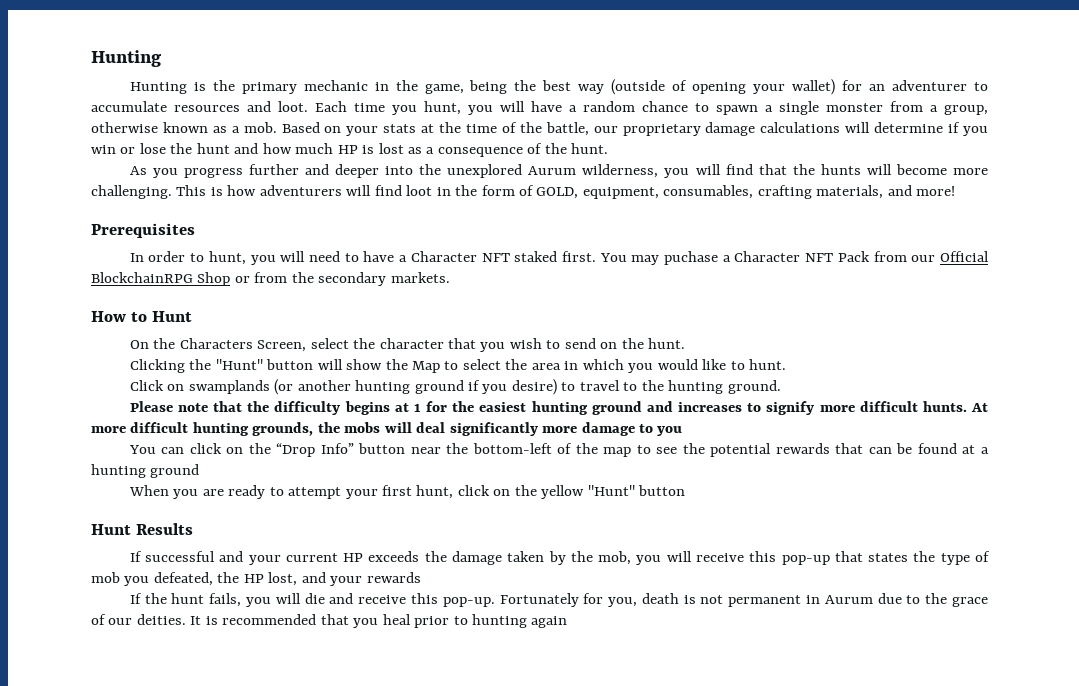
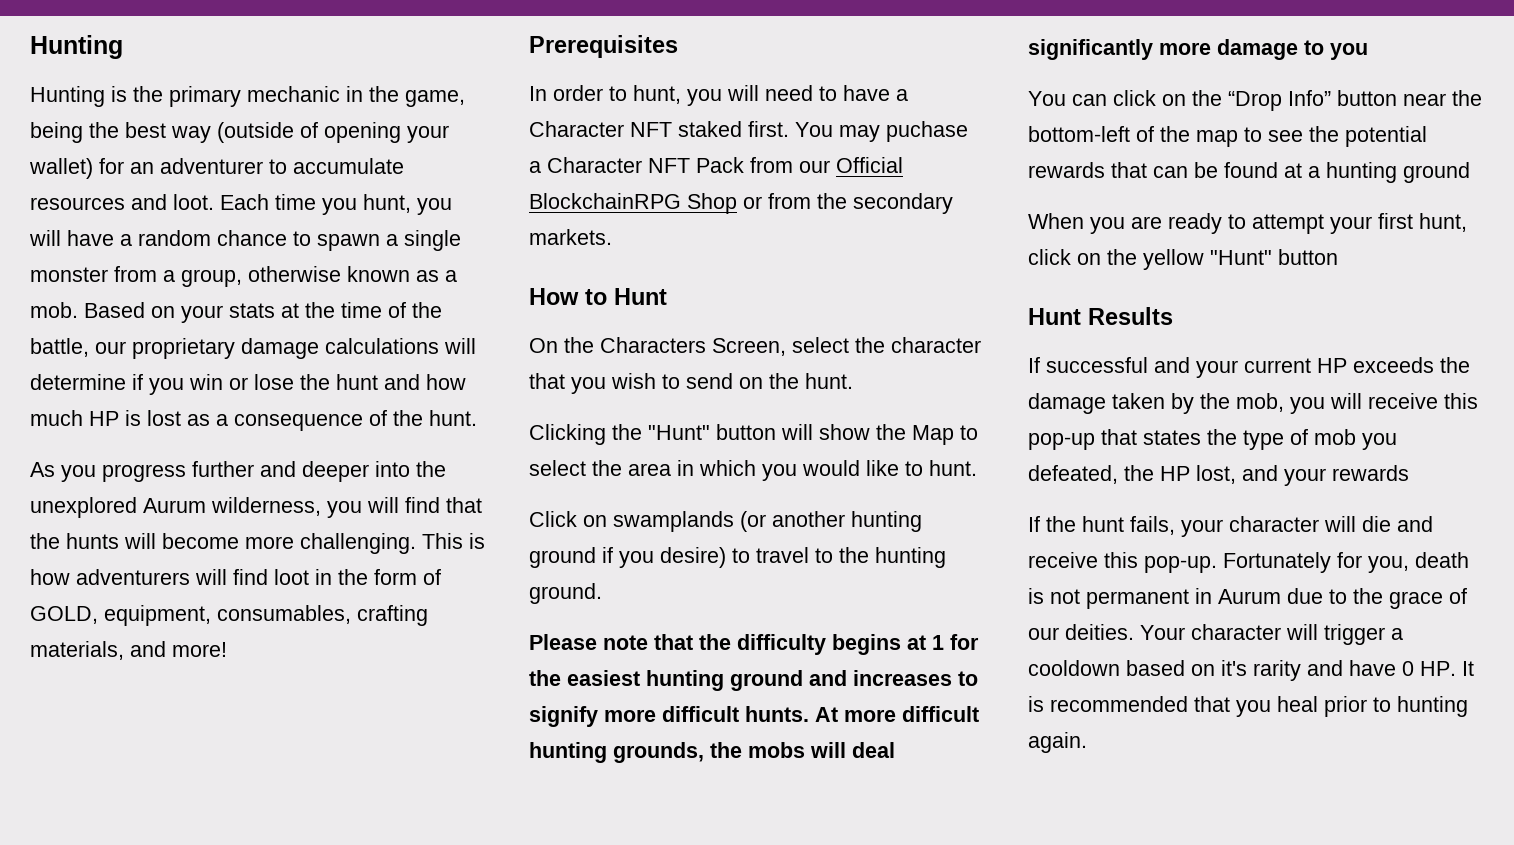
- If the hunt fails, you will die and receive this pop-up.
+ If the hunt fails, your character will die and receive this pop-up.
- It is recommended that you heal prior to hunting again
+ Your character will trigger a cooldown based on it's rarity and have 0 HP. It is recommended that you heal prior to hunting again.

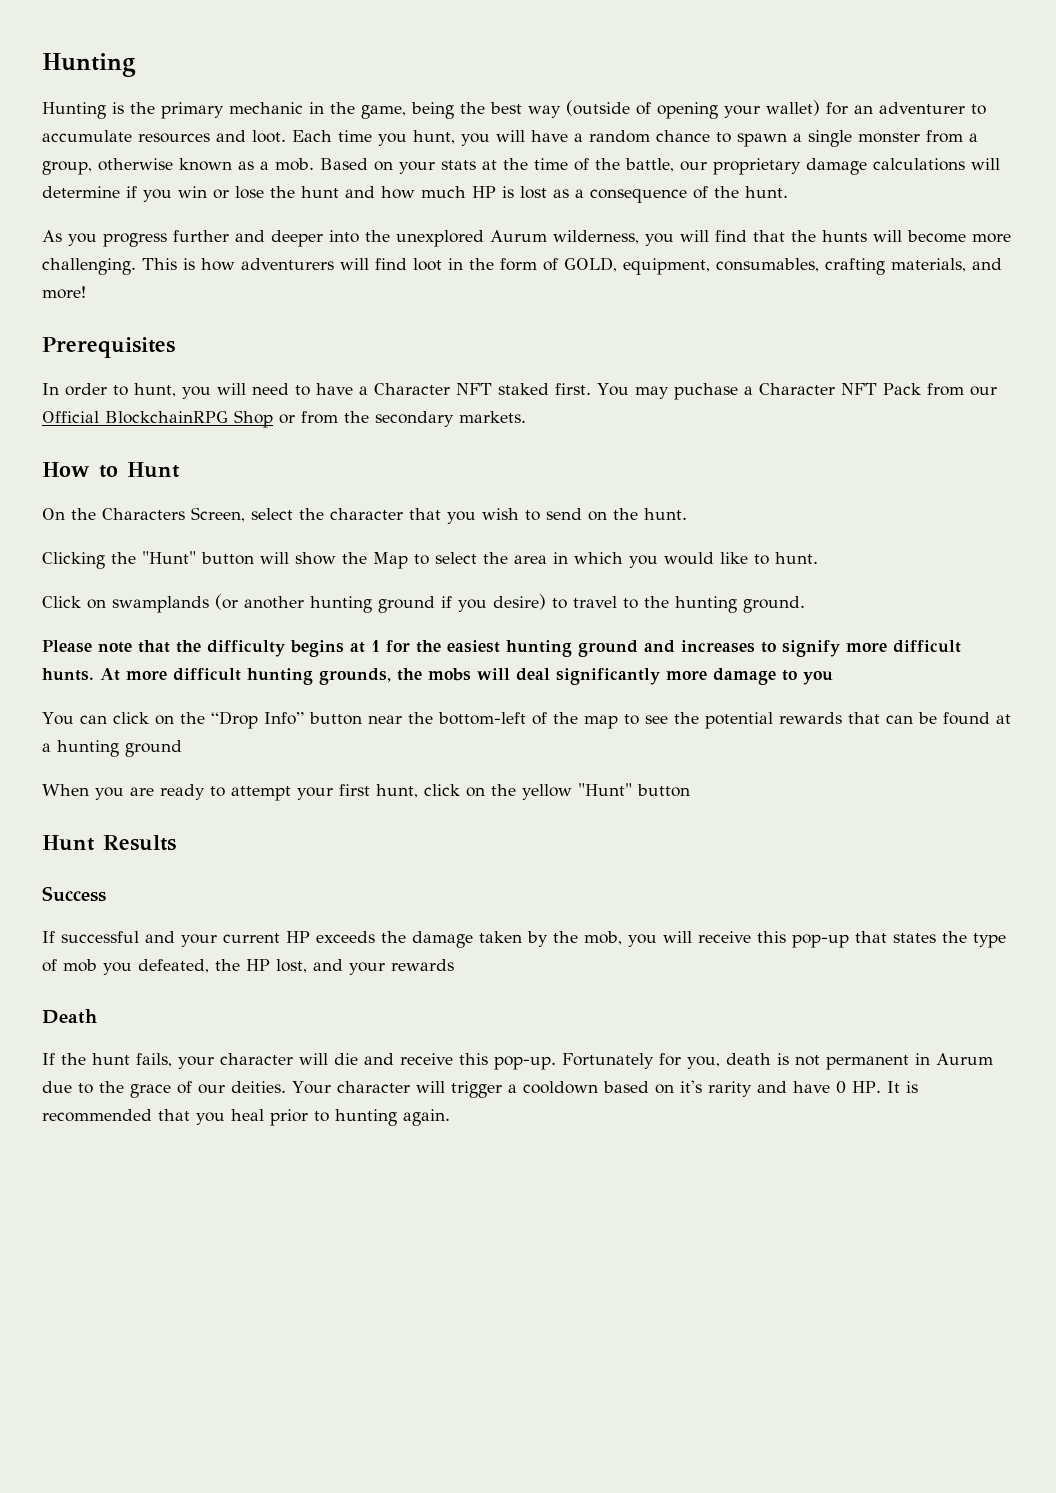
+ Success
+ Death

